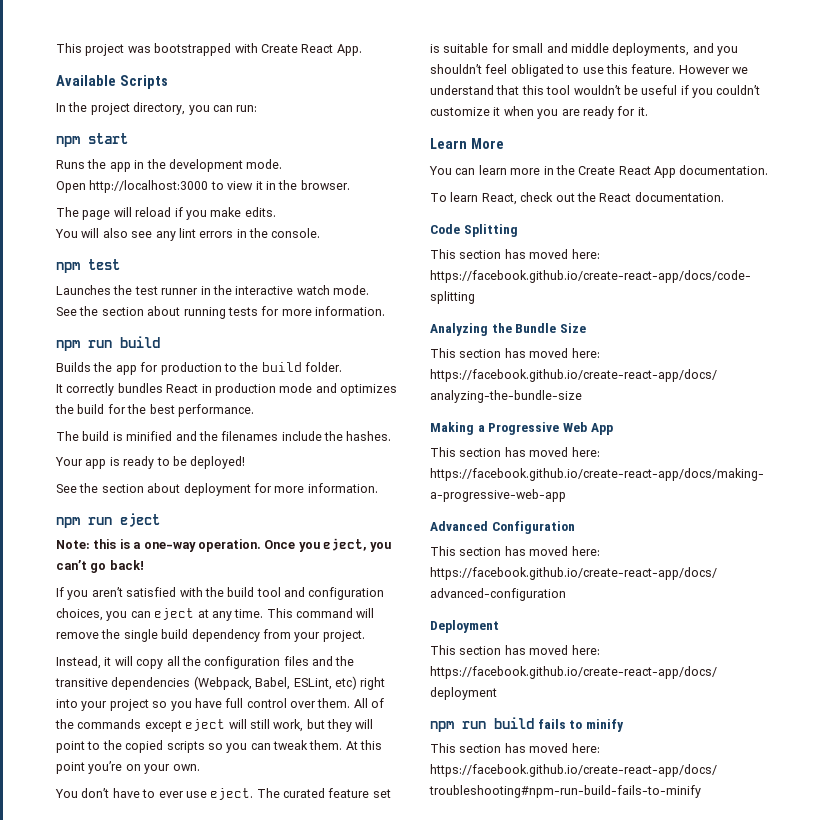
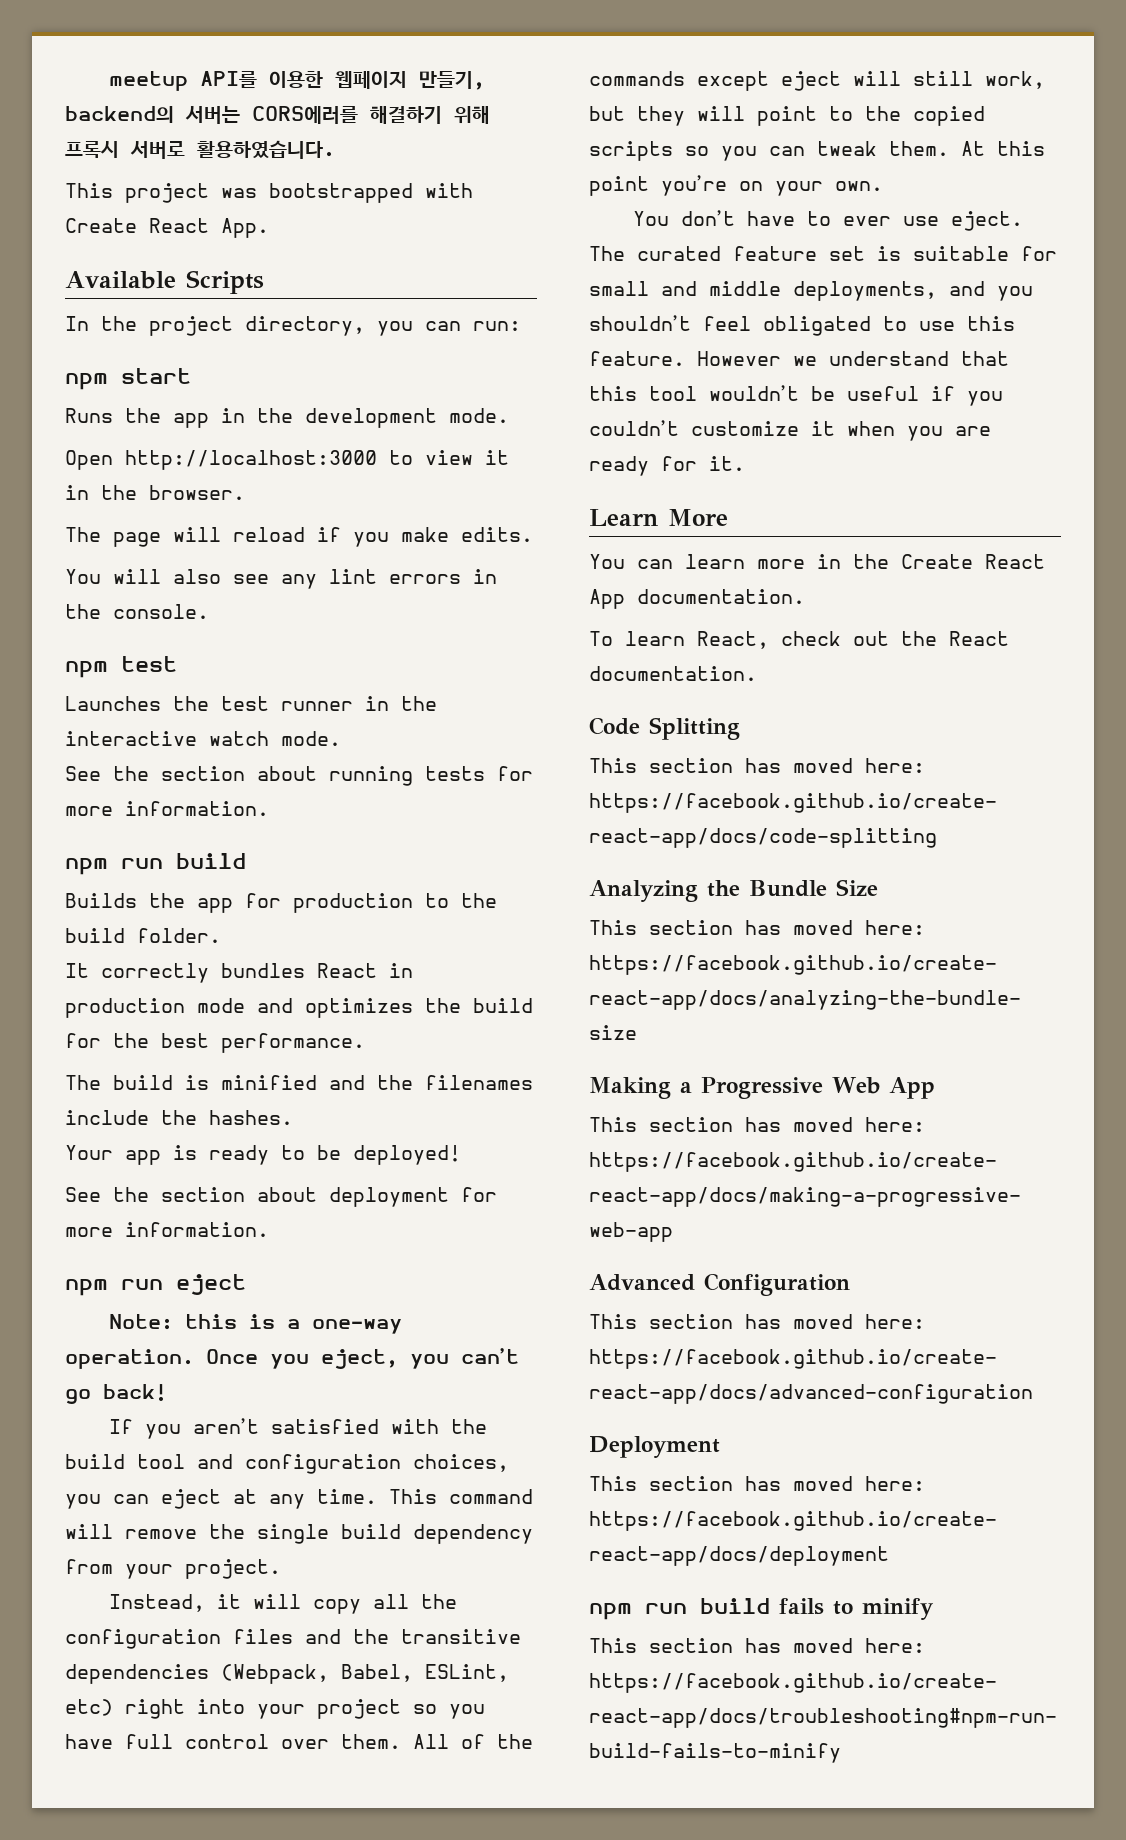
+ meetup API를 이용한 웹페이지 만들기, backend의 서버는 CORS에러를 해결하기 위해 프록시 서버로 활용하였습니다.

